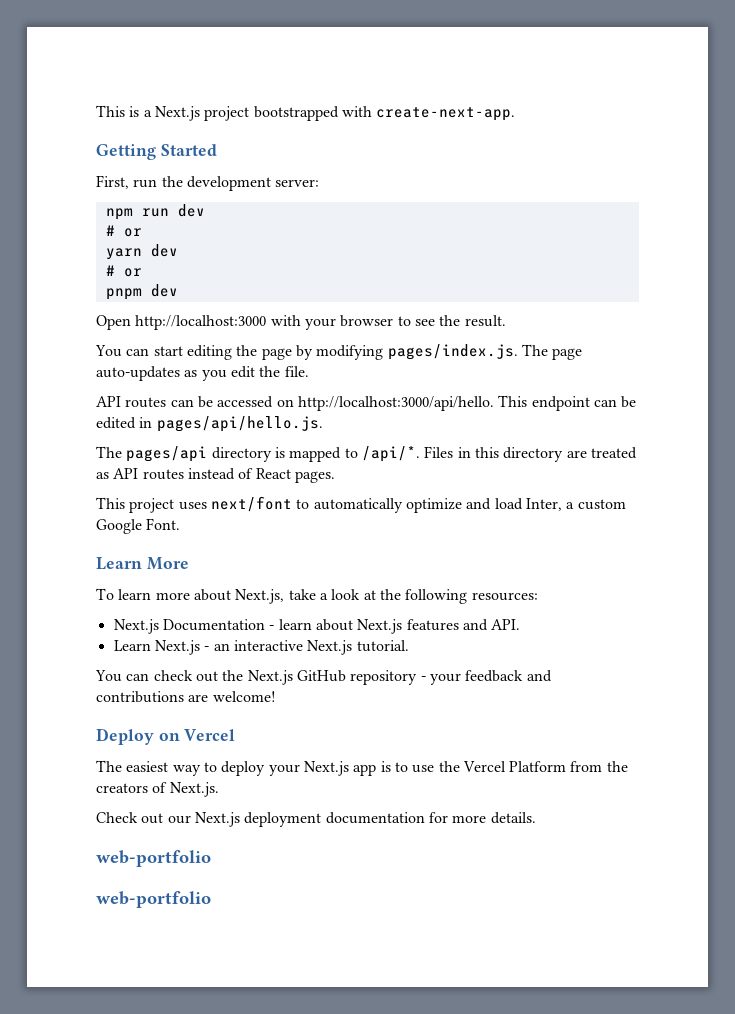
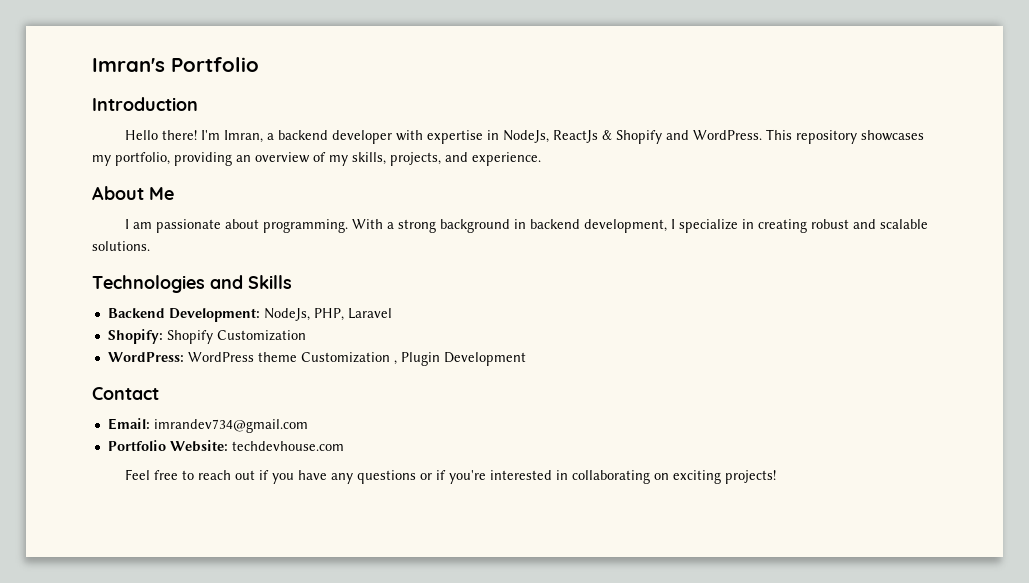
- This is a Next.js project bootstrapped with create-next-app.
- Getting Started
- First, run the development server:
- npm run dev
- # or
- yarn dev
- # or
- pnpm dev
- Open http://localhost:3000 with your browser to see the result.
- You can start editing the page by modifying pages/index.js. The page auto-updates as you edit the file.
- API routes can be accessed on http://localhost:3000/api/hello. This endpoint can be edited in pages/api/hello.js.
- The pages/api directory is mapped to /api/*. Files in this directory are treated as API routes instead of React pages.
- This project uses next/font to automatically optimize and load Inter, a custom Google Font.
- Learn More
- To learn more about Next.js, take a look at the following resources:
- Next.js Documentation - learn about Next.js features and API.
- Learn Next.js - an interactive Next.js tutorial.
- You can check out the Next.js GitHub repository - your feedback and contributions are welcome!
- Deploy on Vercel
- The easiest way to deploy your Next.js app is to use the Vercel Platform from the creators of Next.js.
- Check out our Next.js deployment documentation for more details.
- web-portfolio
- web-portfolio
+ Imran's Portfolio
+ Introduction
+ Hello there! I'm Imran, a backend developer with expertise in NodeJs, ReactJs & Shopify and WordPress. This repository showcases my portfolio, providing an overview of my skills, projects, and experience.
+ About Me
+ I am passionate about programming. With a strong background in backend development, I specialize in creating robust and scalable solutions.
+ Technologies and Skills
+ Backend Development: NodeJs, PHP, Laravel
+ Shopify: Shopify Customization
+ WordPress: WordPress theme Customization , Plugin Development
+ Contact
+ Email: imrandev734@gmail.com
+ Portfolio Website: techdevhouse.com
+ Feel free to reach out if you have any questions or if you're interested in collaborating on exciting projects!

